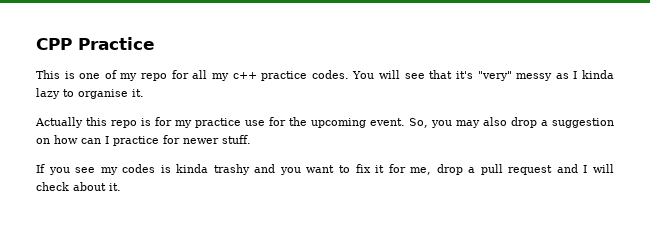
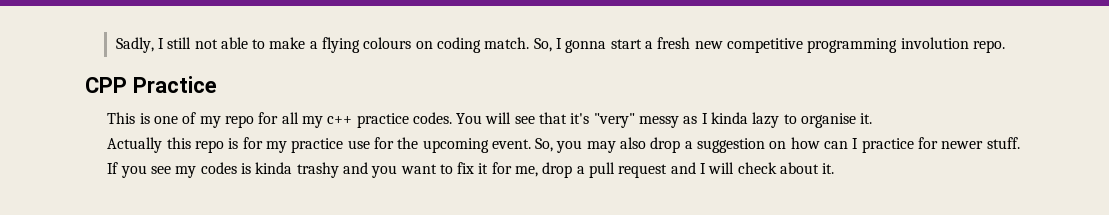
+ Sadly, I still not able to make a flying colours on coding match. So, I gonna start a fresh new competitive programming involution repo.

